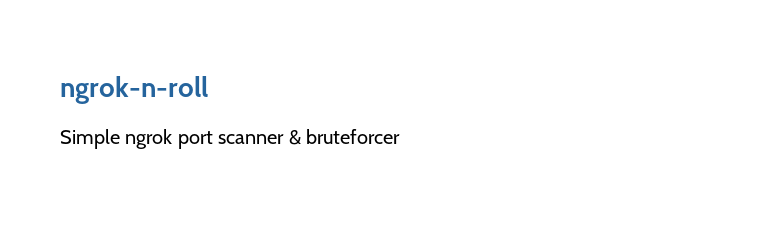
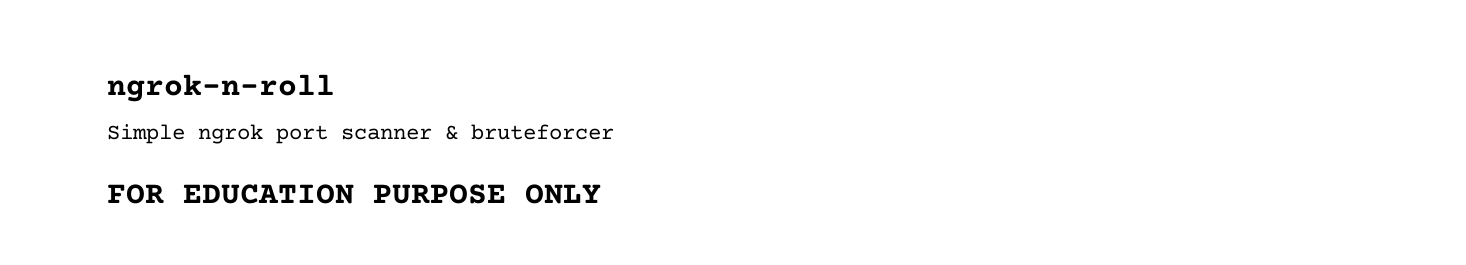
+ FOR EDUCATION PURPOSE ONLY

